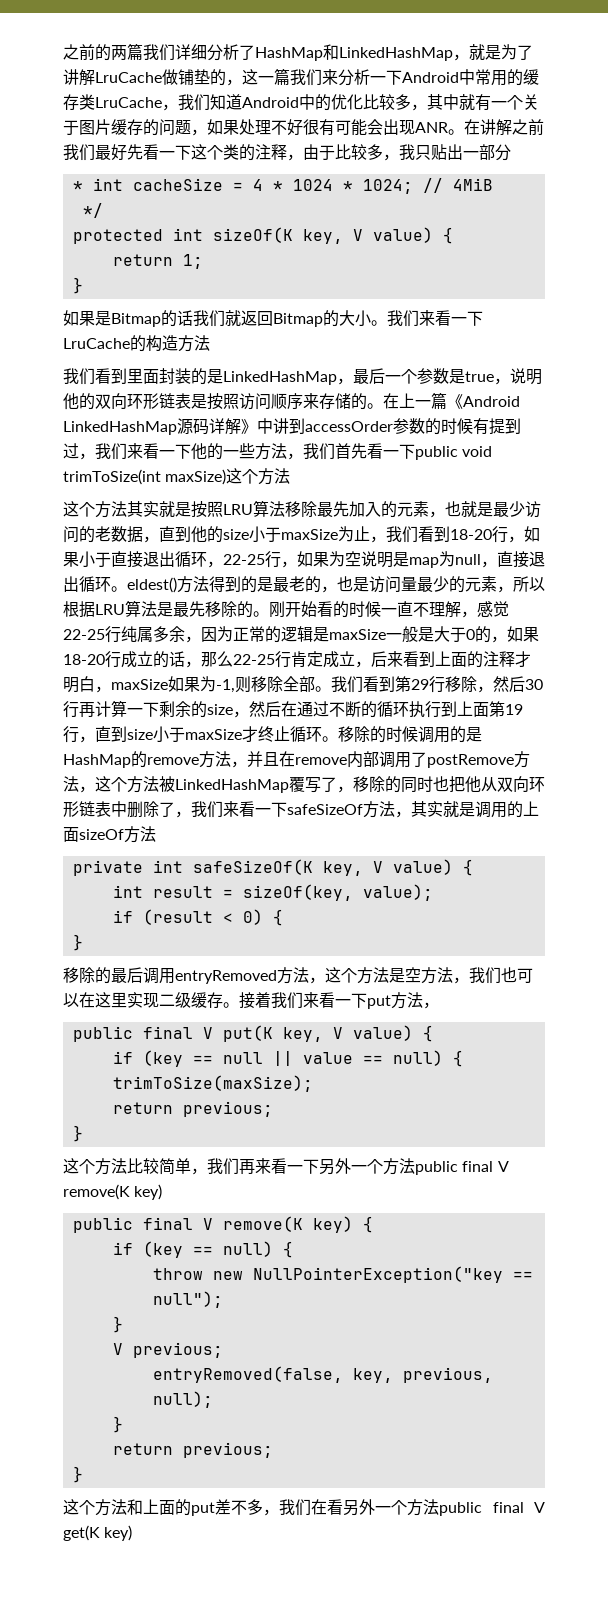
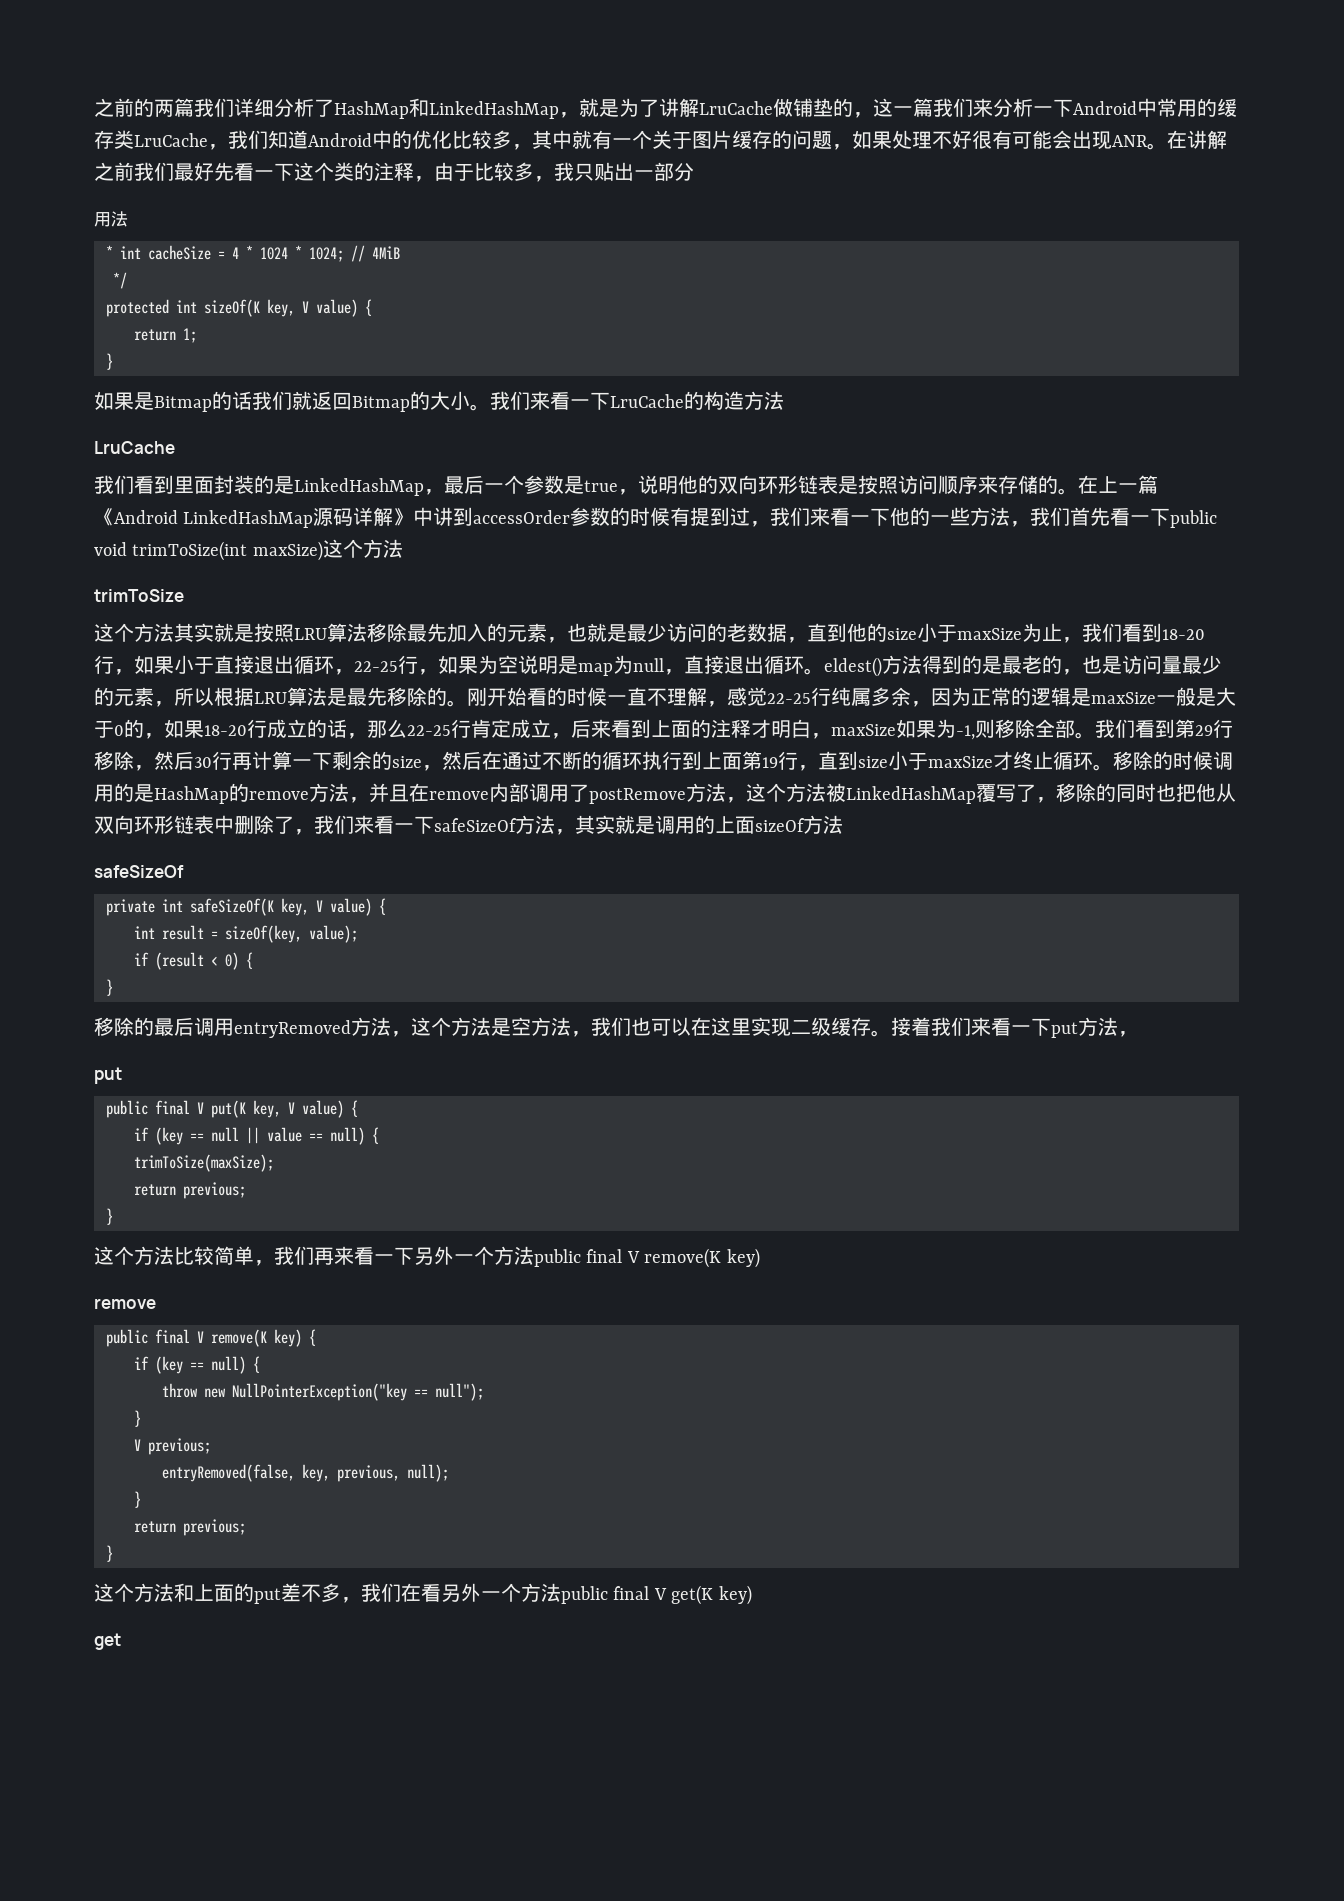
+ 用法
  我们来看一下LruCache的构造方法
+ LruCache
+ trimToSize
  移除的时候调用的是HashMap的remove方法，并且在remove内部调用了postRemove方法，这个方法被LinkedHashMap覆写了，移除的同时也把他从双向环形链表中删除了，我们来看一下safeSizeOf方法，其实就是调用的上面sizeOf方法
+ safeSizeOf
  接着我们来看一下put方法，
+ put
  这个方法比较简单，我们再来看一下另外一个方法public final V remove(K key)
+ remove
+ get

